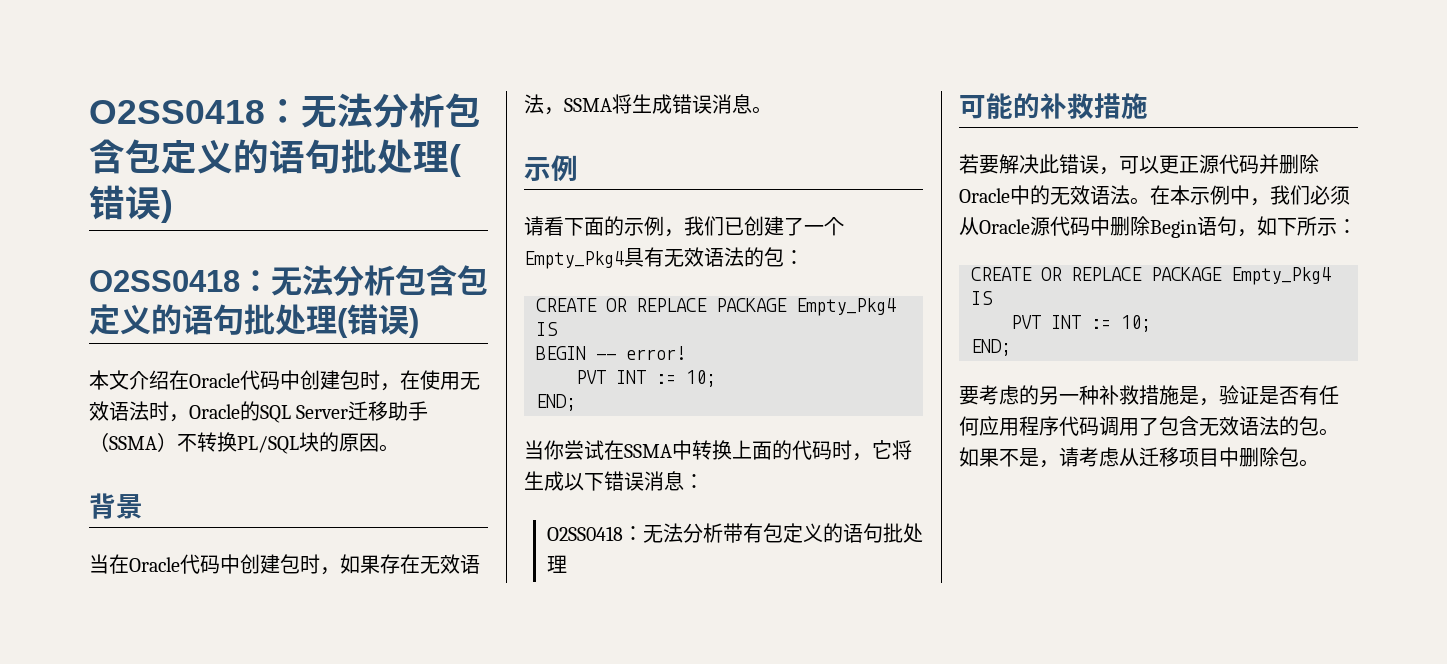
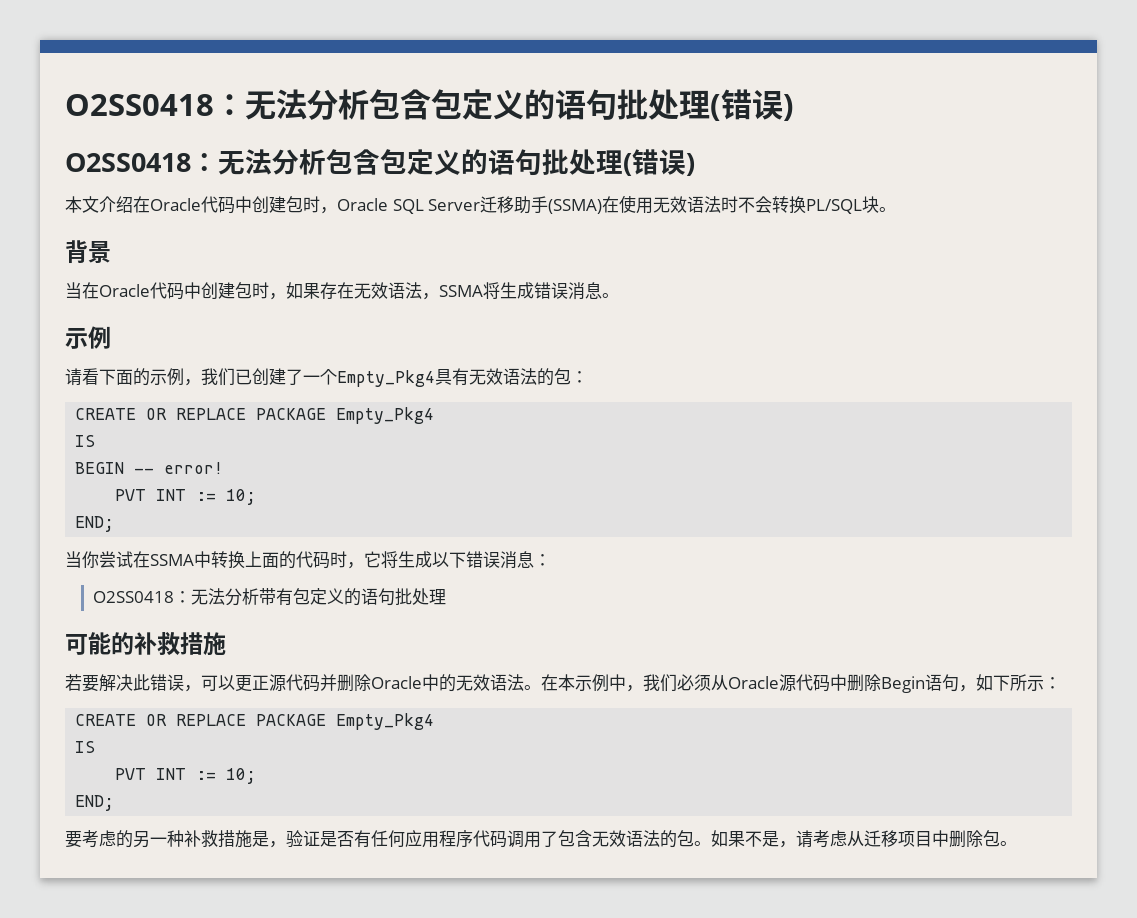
- 本文介绍在Oracle代码中创建包时，在使用无效语法时，Oracle的SQL Server迁移助手（SSMA）不转换PL/SQL块的原因。
+ 本文介绍在Oracle代码中创建包时，Oracle SQL Server迁移助手(SSMA)在使用无效语法时不会转换PL/SQL块。

